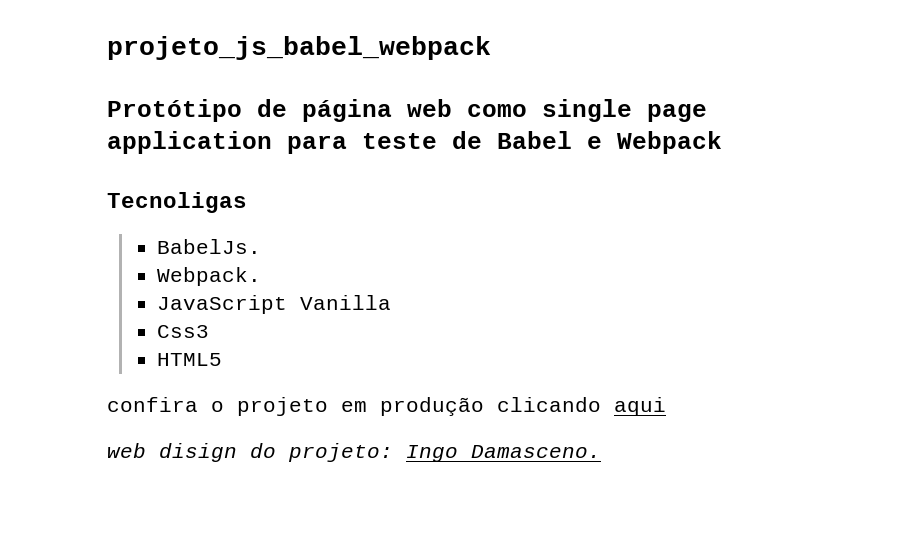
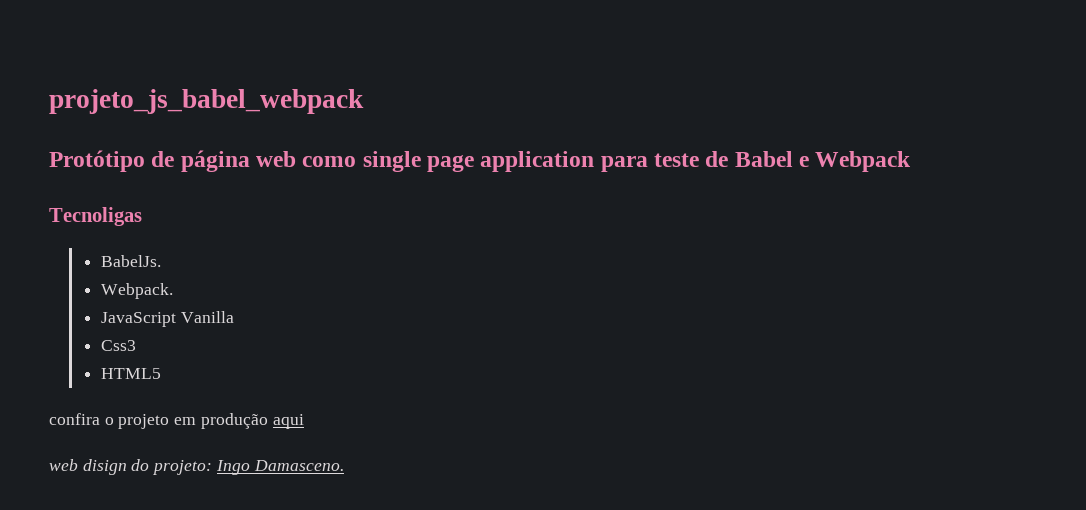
- confira o projeto em produção clicando aqui
+ confira o projeto em produção aqui

